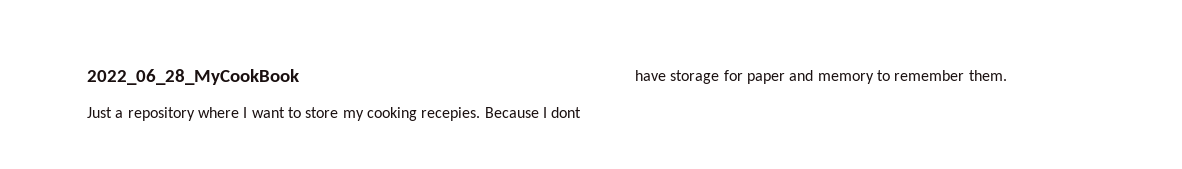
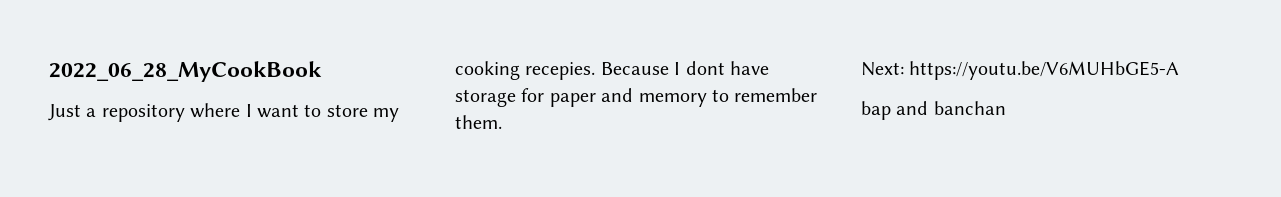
+ Next: https://youtu.be/V6MUHbGE5-A
+ bap and banchan

